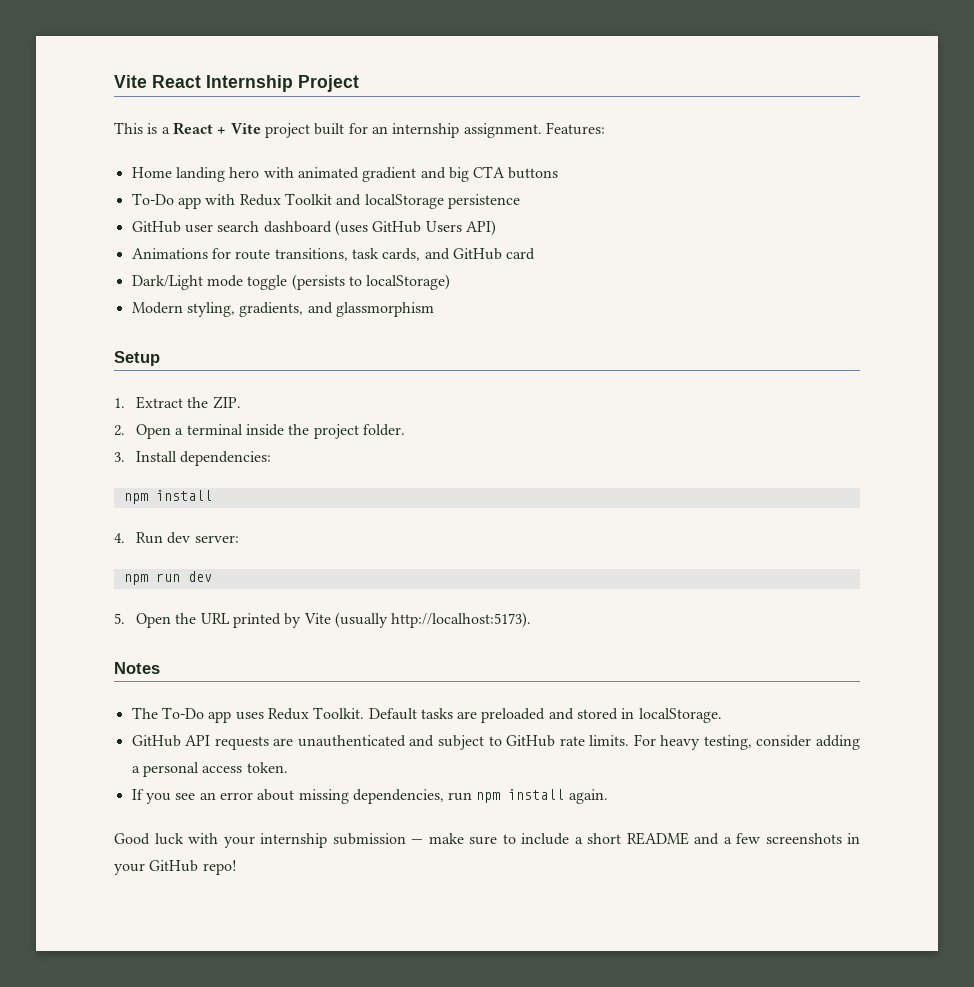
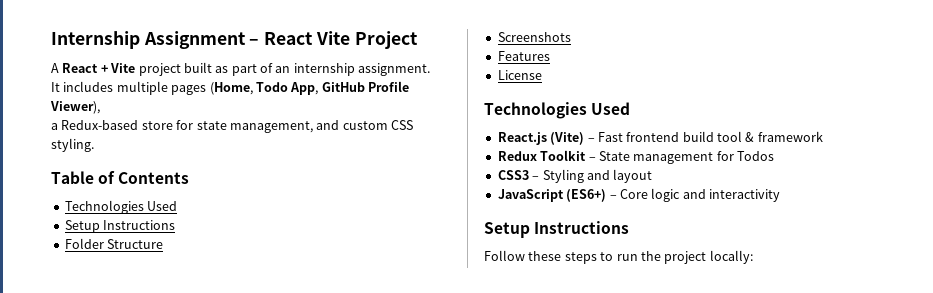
- Vite React Internship Project
- This is a React + Vite project built for an internship assignment. Features:
- Home landing hero with animated gradient and big CTA buttons
- To-Do app with Redux Toolkit and localStorage persistence
- GitHub user search dashboard (uses GitHub Users API)
- Animations for route transitions, task cards, and GitHub card
- Dark/Light mode toggle (persists to localStorage)
- Modern styling, gradients, and glassmorphism
- Setup
- 1. Extract the ZIP.
- 2. Open a terminal inside the project folder.
- 3. Install dependencies:
- npm install
- 4. Run dev server:
- npm run dev
- 5. Open the URL printed by Vite (usually http://localhost:5173).
- Notes
- The To-Do app uses Redux Toolkit. Default tasks are preloaded and stored in localStorage.
- GitHub API requests are unauthenticated and subject to GitHub rate limits. For heavy testing, consider adding a personal access token.
- If you see an error about missing dependencies, run npm install again.
- Good luck with your internship submission — make sure to include a short README and a few screenshots in your GitHub repo!
+ Internship Assignment – React Vite Project
+ A React + Vite project built as part of an internship assignment.
+ It includes multiple pages (Home, Todo App, GitHub Profile Viewer),
+ a Redux-based store for state management, and custom CSS styling.
+ Table of Contents
+ Technologies Used
+ Setup Instructions
+ Folder Structure
+ Screenshots
+ Features
+ License
+ Technologies Used
+ React.js (Vite) – Fast frontend build tool & framework
+ Redux Toolkit – State management for Todos
+ CSS3 – Styling and layout
+ JavaScript (ES6+) – Core logic and interactivity
+ Setup Instructions
+ Follow these steps to run the project locally:

